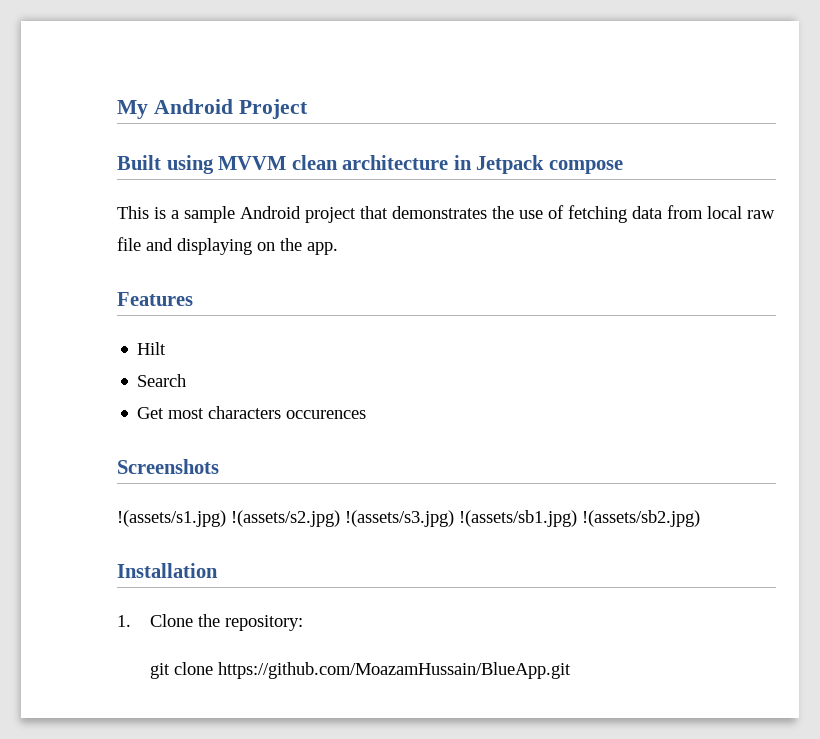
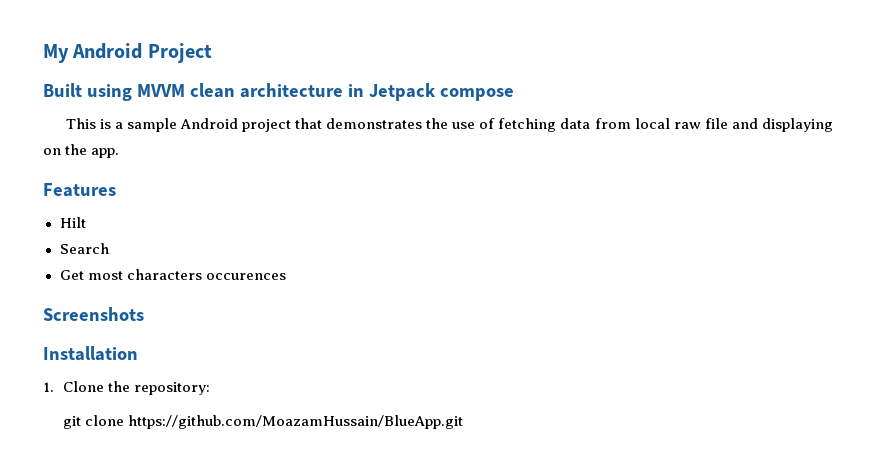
- !(assets/s1.jpg) !(assets/s2.jpg) !(assets/s3.jpg) !(assets/sb1.jpg) !(assets/sb2.jpg)

